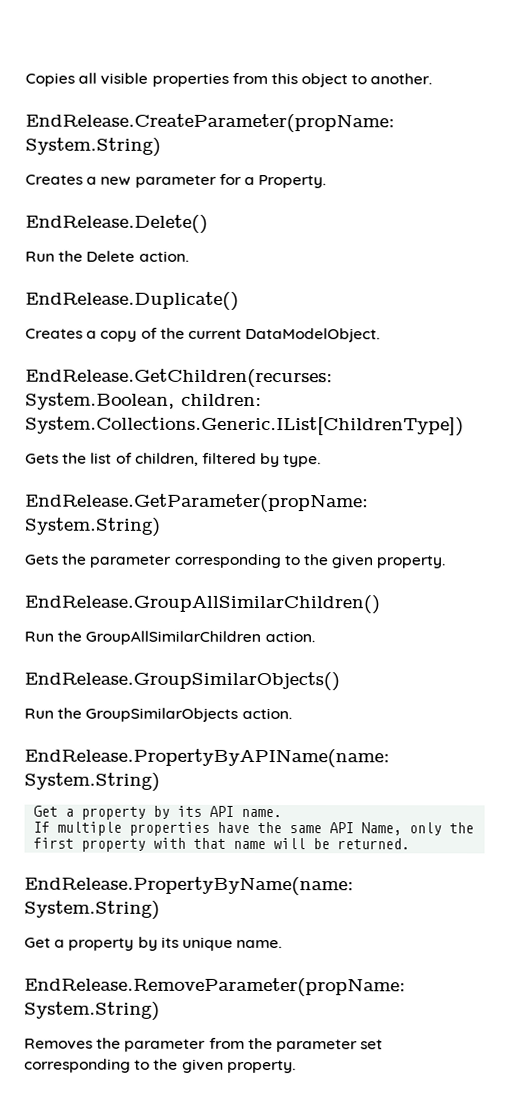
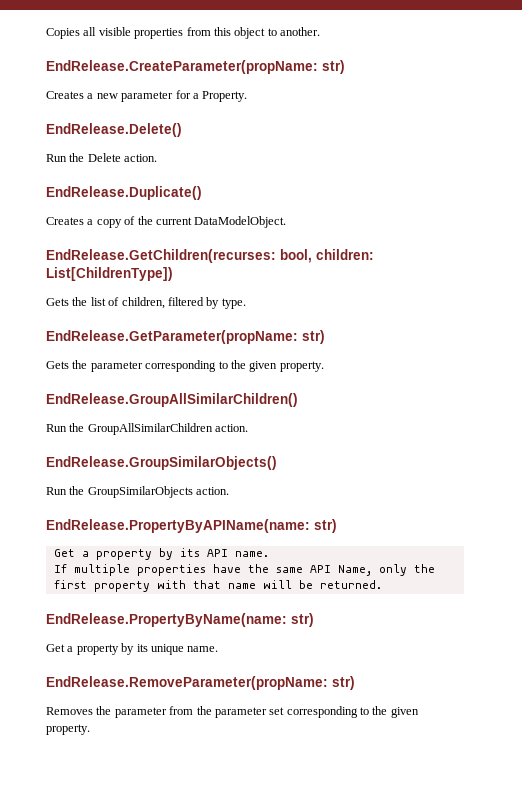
- EndRelease.CreateParameter(propName: System.String)
+ EndRelease.CreateParameter(propName: str)
- EndRelease.GetChildren(recurses: System.Boolean, children: System.Collections.Generic.IList[ChildrenType])
+ EndRelease.GetChildren(recurses: bool, children: List[ChildrenType])
- EndRelease.GetParameter(propName: System.String)
+ EndRelease.GetParameter(propName: str)
- EndRelease.PropertyByAPIName(name: System.String)
+ EndRelease.PropertyByAPIName(name: str)
- EndRelease.PropertyByName(name: System.String)
+ EndRelease.PropertyByName(name: str)
- EndRelease.RemoveParameter(propName: System.String)
+ EndRelease.RemoveParameter(propName: str)

